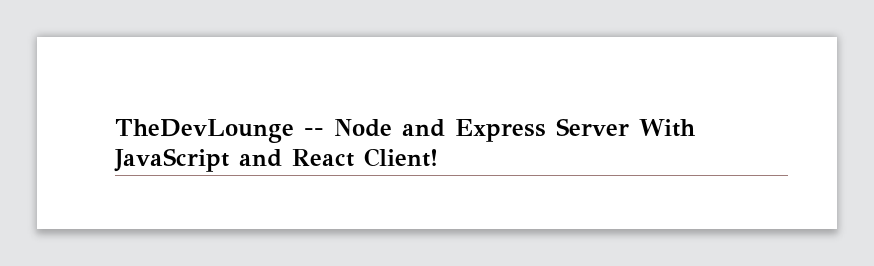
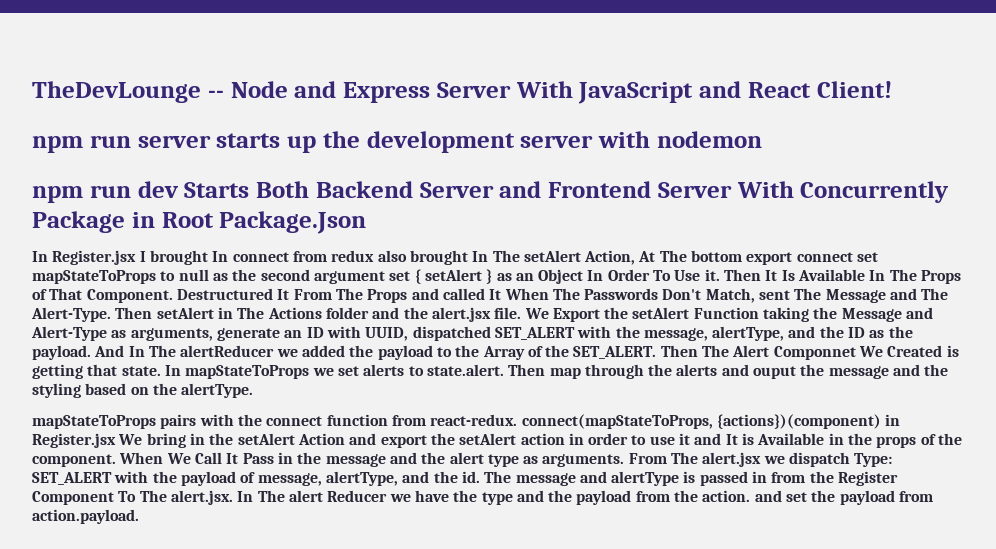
+ npm run server starts up the development server with nodemon
+ npm run dev Starts Both Backend Server and Frontend Server With Concurrently Package in Root Package.Json
+ In Register.jsx I brought In connect from redux also brought In The setAlert Action, At The bottom export connect set mapStateToProps to null as the second argument set { setAlert } as an Object In Order To Use it. Then It Is Available In The Props of That Component. Destructured It From The Props and called It When The Passwords Don't Match, sent The Message and The Alert-Type. Then setAlert in The Actions folder and the alert.jsx file. We Export the setAlert Function taking the Message and Alert-Type as arguments, generate an ID with UUID, dispatched SET_ALERT with the message, alertType, and the ID as the payload. And In The alertReducer we added the payload to the Array of the SET_ALERT. Then The Alert Componnet We Created is getting that state. In mapStateToProps we set alerts to state.alert. Then map through the alerts and ouput the message and the styling based on the alertType.
+ mapStateToProps pairs with the connect function from react-redux. connect(mapStateToProps, {actions})(component) in Register.jsx We bring in the setAlert Action and export the setAlert action in order to use it and It is Available in the props of the component. When We Call It Pass in the message and the alert type as arguments. From The alert.jsx we dispatch Type: SET_ALERT with the payload of message, alertType, and the id. The message and alertType is passed in from the Register Component To The alert.jsx. In The alert Reducer we have the type and the payload from the action. and set the payload from action.payload.

